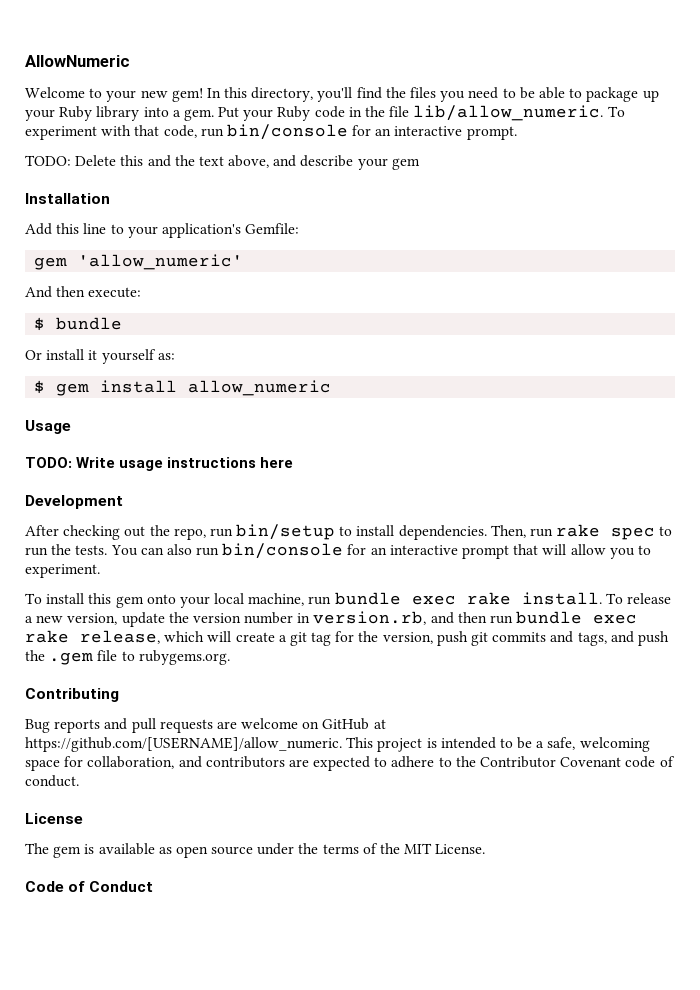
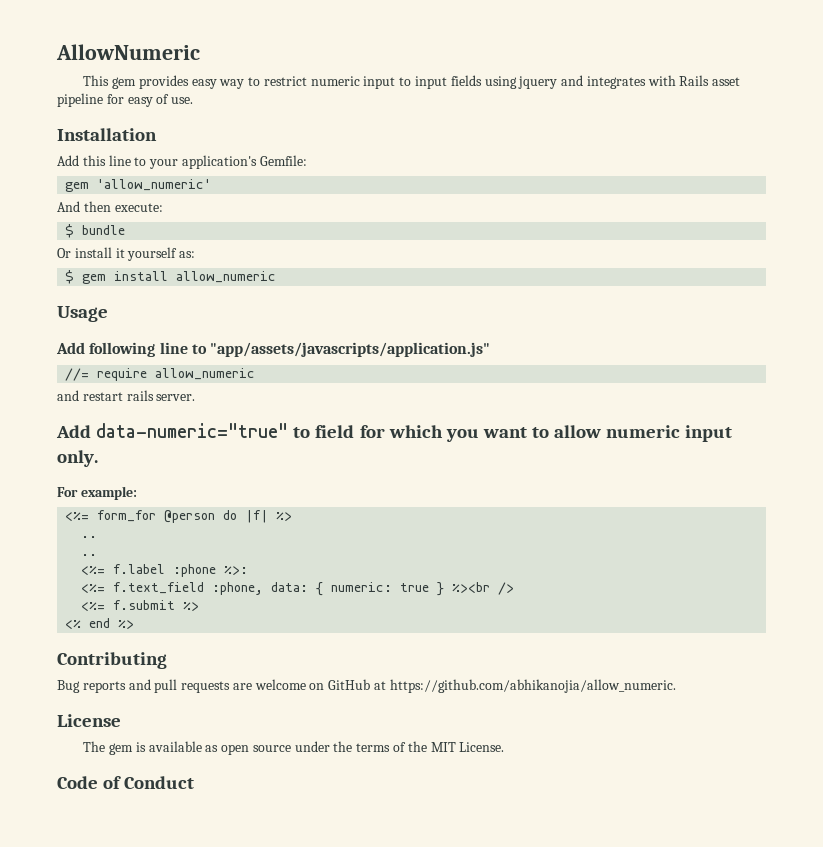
- Welcome to your new gem! In this directory, you'll find the files you need to be able to package up your Ruby library into a gem. Put your Ruby code in the file lib/allow_numeric. To experiment with that code, run bin/console for an interactive prompt.
- TODO: Delete this and the text above, and describe your gem
+ This gem provides easy way to restrict numeric input to input fields using jquery and integrates with Rails asset pipeline for easy of use.
- TODO: Write usage instructions here
- Development
- After checking out the repo, run bin/setup to install dependencies. Then, run rake spec to run the tests. You can also run bin/console for an interactive prompt that will allow you to experiment.
- To install this gem onto your local machine, run bundle exec rake install. To release a new version, update the version number in version.rb, and then run bundle exec rake release, which will create a git tag for the version, push git commits and tags, and push the .gem file to rubygems.org.
+ Add following line to "app/assets/javascripts/application.js"
+ //= require allow_numeric
+ and restart rails server.
+ Add data-numeric="true" to field for which you want to allow numeric input only.
+ For example:
+ <%= form_for @person do |f| %>
+ ..
+ ..
+ <%= f.label :phone %>:
+ <%= f.text_field :phone, data: { numeric: true } %><br />
+ <%= f.submit %>
+ <% end %>
- Bug reports and pull requests are welcome on GitHub at https://github.com/[USERNAME]/allow_numeric. This project is intended to be a safe, welcoming space for collaboration, and contributors are expected to adhere to the Contributor Covenant code of conduct.
+ Bug reports and pull requests are welcome on GitHub at https://github.com/abhikanojia/allow_numeric.

